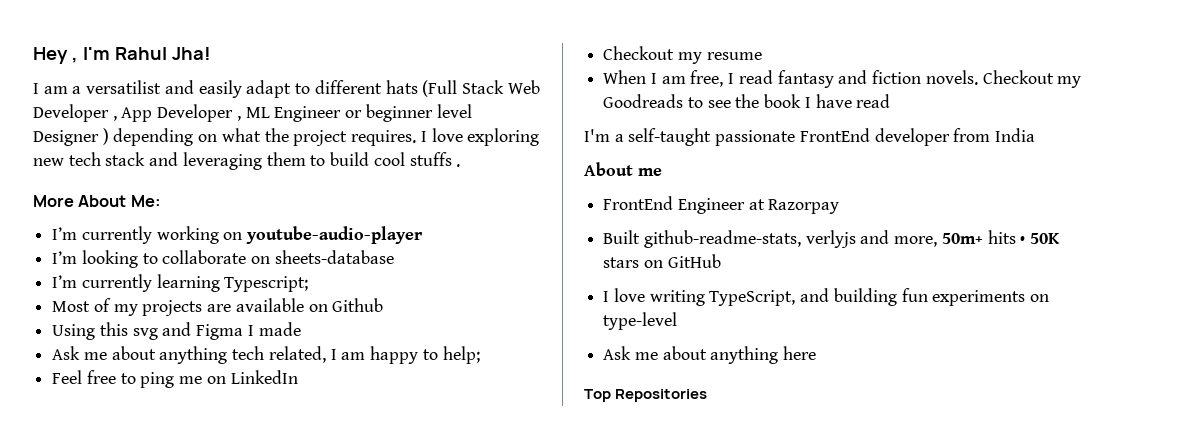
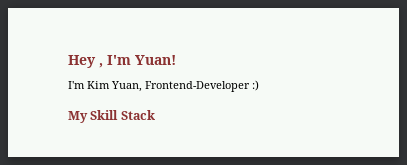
- Hey , I'm Rahul Jha!
- I am a versatilist and easily adapt to different hats (Full Stack Web Developer , App Developer , ML Engineer or beginner level Designer ) depending on what the project requires. I love exploring new tech stack and leveraging them to build cool stuffs .
- More About Me:
- I’m currently working on youtube-audio-player
- I’m looking to collaborate on sheets-database
- I’m currently learning Typescript;
- Most of my projects are available on Github
- Using this svg and Figma I made
- Ask me about anything tech related, I am happy to help;
- Feel free to ping me on LinkedIn
- Checkout my resume
- When I am free, I read fantasy and fiction novels. Checkout my Goodreads to see the book I have read
- I'm a self-taught passionate FrontEnd developer from India
- About me
- FrontEnd Engineer at Razorpay
- Built github-readme-stats, verlyjs and more, 50m+ hits • 50K stars on GitHub
- I love writing TypeScript, and building fun experiments on type-level
- Ask me about anything here
- Top Repositories
+ Hey , I'm Yuan!
+ I'm Kim Yuan, Frontend-Developer :)
+ My Skill Stack

